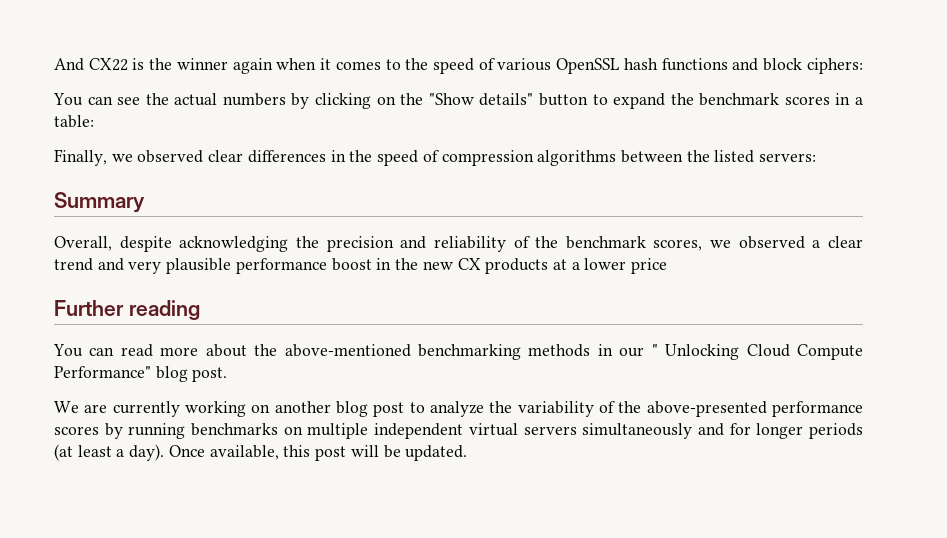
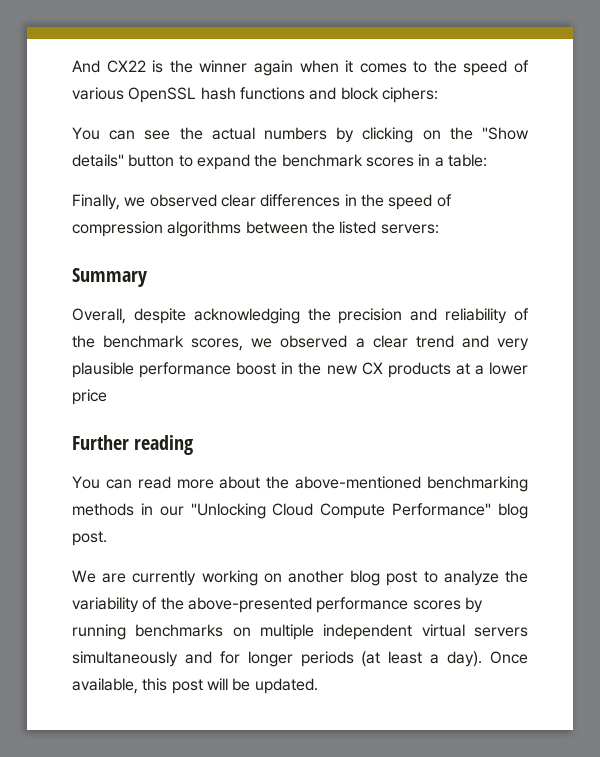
- You can read more about the above-mentioned benchmarking methods in our " Unlocking Cloud Compute Performance" blog post.
+ You can read more about the above-mentioned benchmarking methods in our "Unlocking Cloud Compute Performance" blog post.

